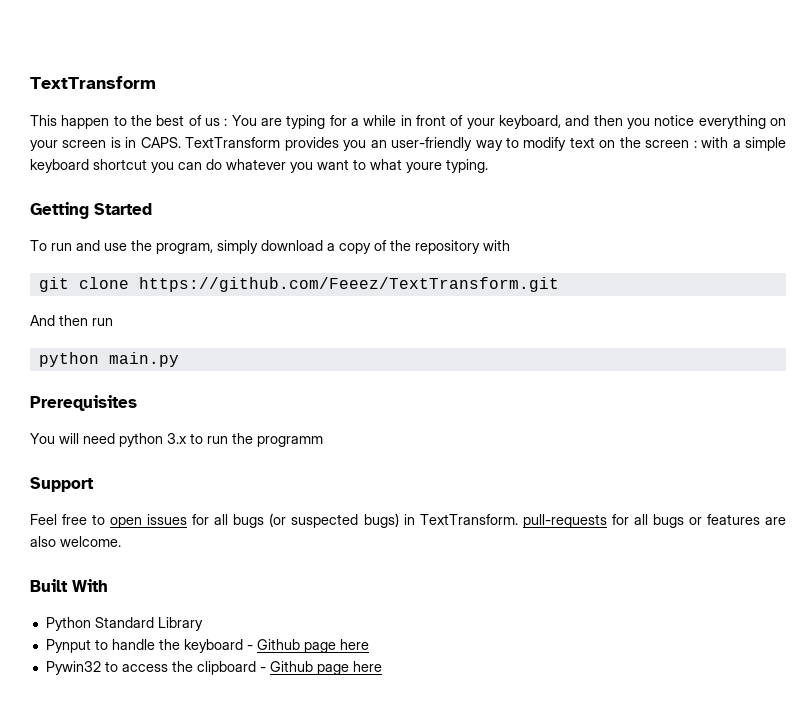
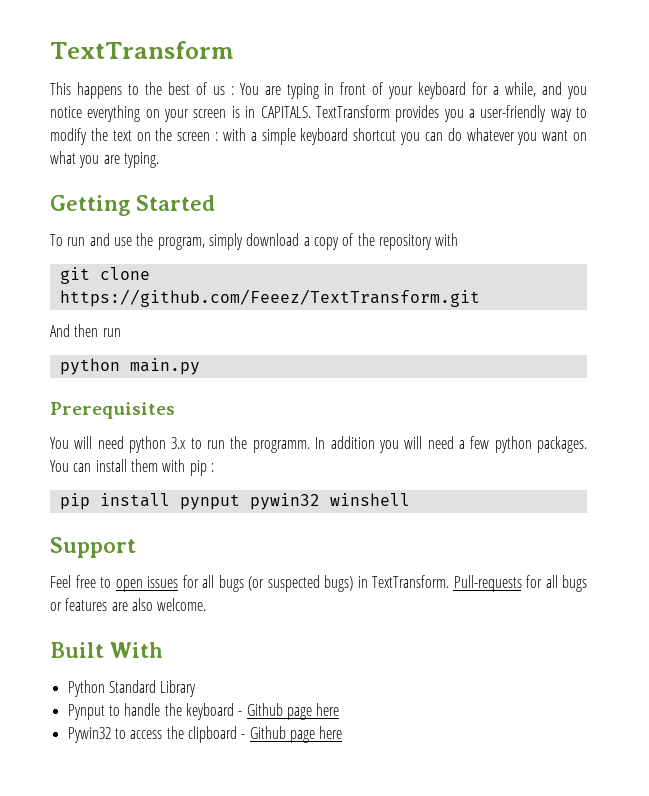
- This happen to the best of us : You are typing for a while in front of your keyboard, and then you notice everything on your screen is in CAPS.
+ This happens to the best of us : You are typing in front of your keyboard for a while, and you notice everything on your screen is in CAPITALS.
- TextTransform provides you an user-friendly way to modify text on the screen : with a simple keyboard shortcut you can do whatever you want to what youre typing.
+ TextTransform provides you a user-friendly way to modify the text on the screen : with a simple keyboard shortcut you can do whatever you want on what you are typing.
- You will need python 3.x to run the programm
+ You will need python 3.x to run the programm. In addition you will need a few python packages. You can install them with pip :
+ pip install pynput pywin32 winshell
- Feel free to open issues for all bugs (or suspected bugs) in TextTransform. pull-requests for all bugs or features are also welcome.
+ Feel free to open issues for all bugs (or suspected bugs) in TextTransform. Pull-requests for all bugs or features are also welcome.

